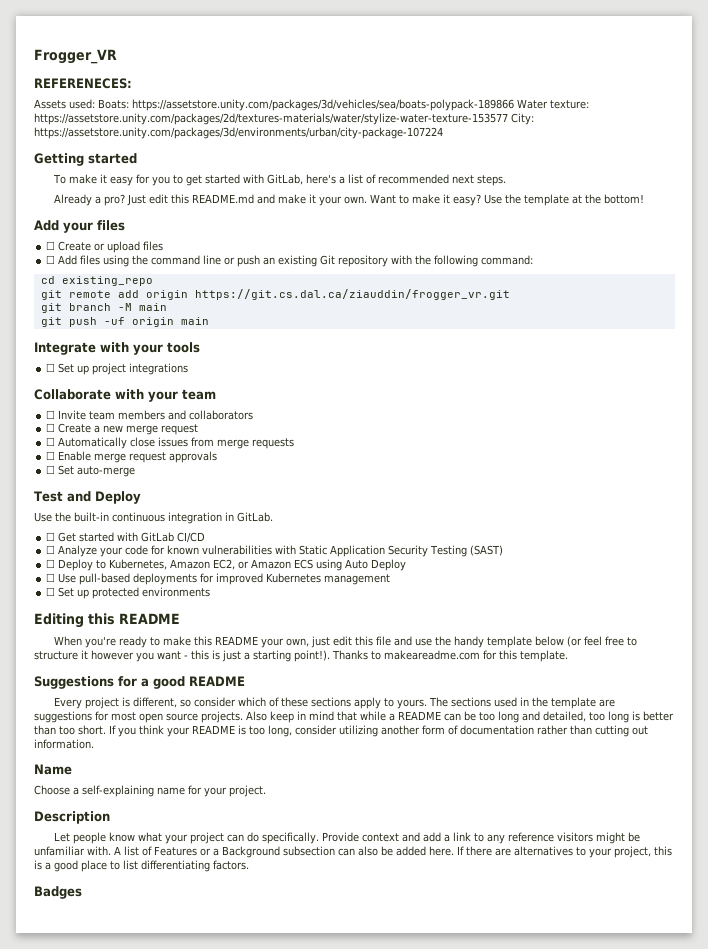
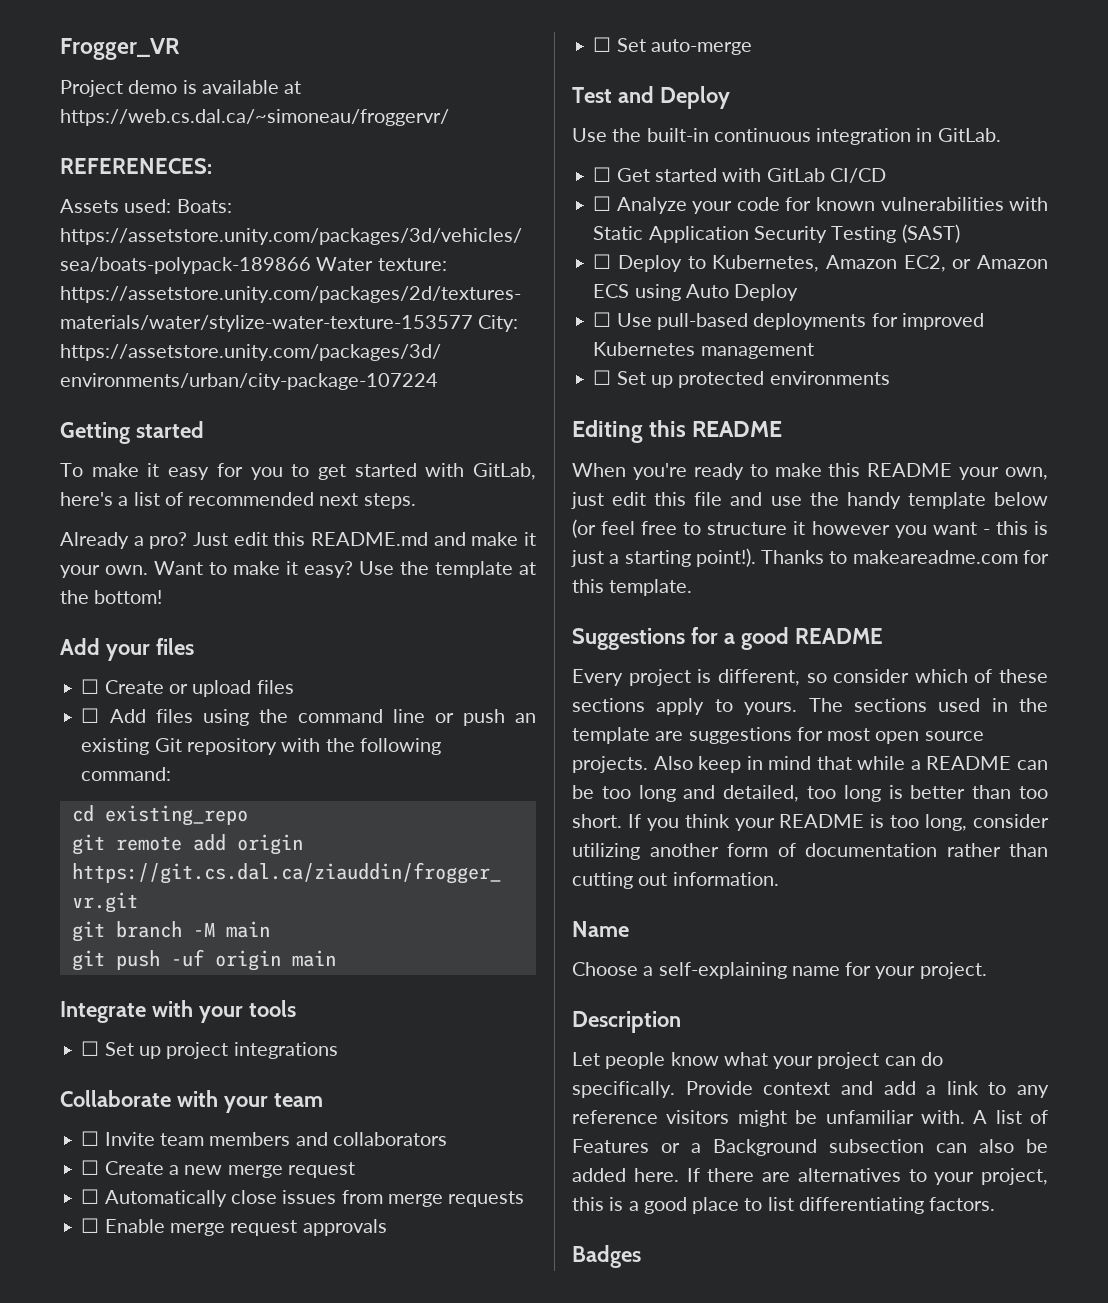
+ Project demo is available at https://web.cs.dal.ca/~simoneau/froggervr/

